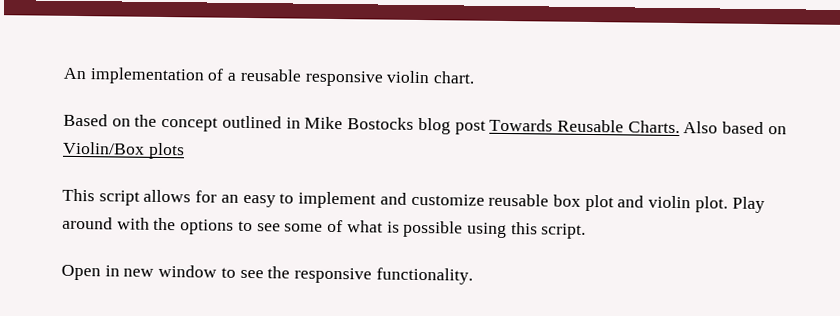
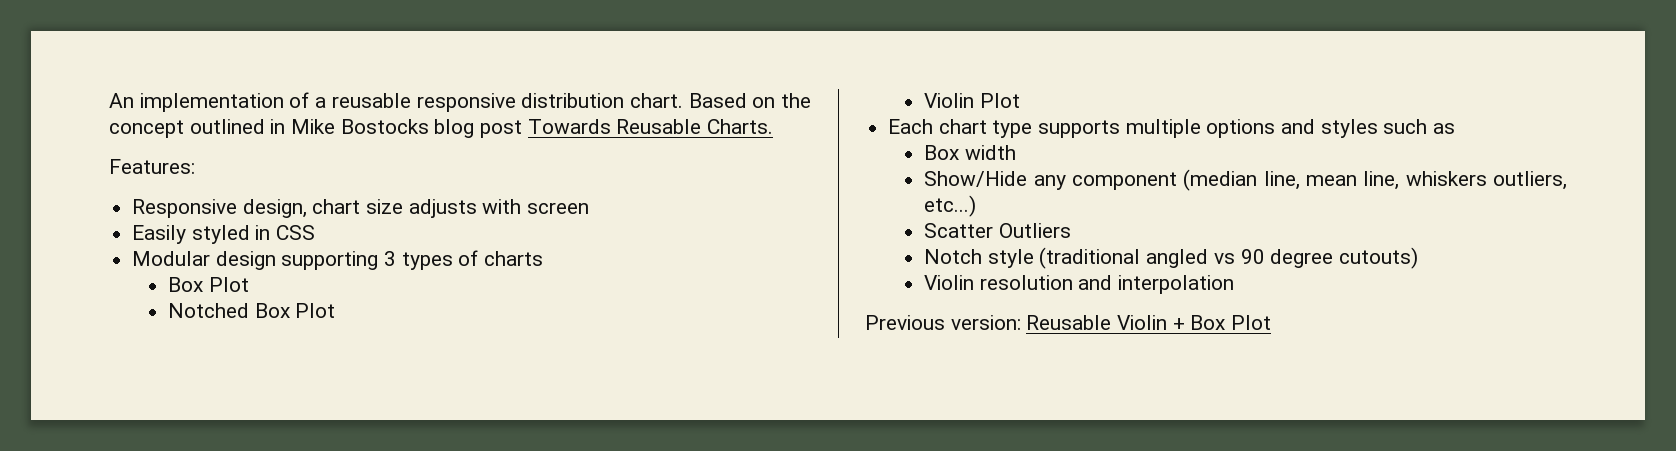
- An implementation of a reusable responsive violin chart.
- Based on the concept outlined in Mike Bostocks blog post Towards Reusable Charts. Also based on Violin/Box plots
- This script allows for an easy to implement and customize reusable box plot and violin plot. Play around with the options to see some of what is possible using this script.
- Open in new window to see the responsive functionality.
+ An implementation of a reusable responsive distribution chart. Based on the concept outlined in Mike Bostocks blog post Towards Reusable Charts.
+ Features:
+ Responsive design, chart size adjusts with screen
+ Easily styled in CSS
+ Modular design supporting 3 types of charts
+ Box Plot
+ Notched Box Plot
+ Violin Plot
+ Each chart type supports multiple options and styles such as
+ Box width
+ Show/Hide any component (median line, mean line, whiskers outliers, etc...)
+ Scatter Outliers
+ Notch style (traditional angled vs 90 degree cutouts)
+ Violin resolution and interpolation
+ Previous version: Reusable Violin + Box Plot

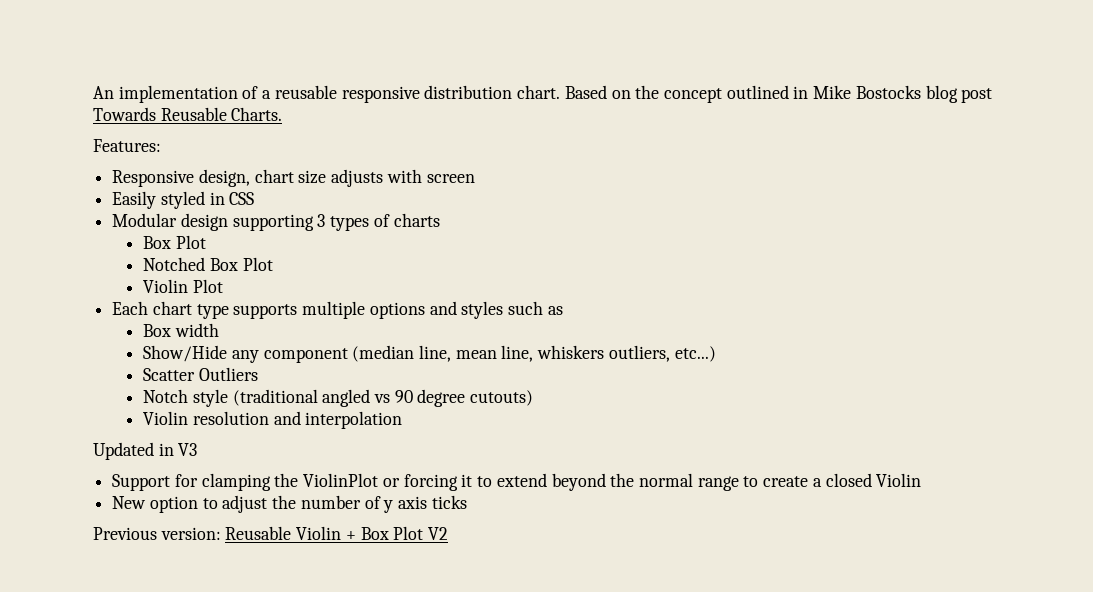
+ Updated in V3
+ Support for clamping the ViolinPlot or forcing it to extend beyond the normal range to create a closed Violin
+ New option to adjust the number of y axis ticks
- Previous version: Reusable Violin + Box Plot
+ Previous version: Reusable Violin + Box Plot V2

